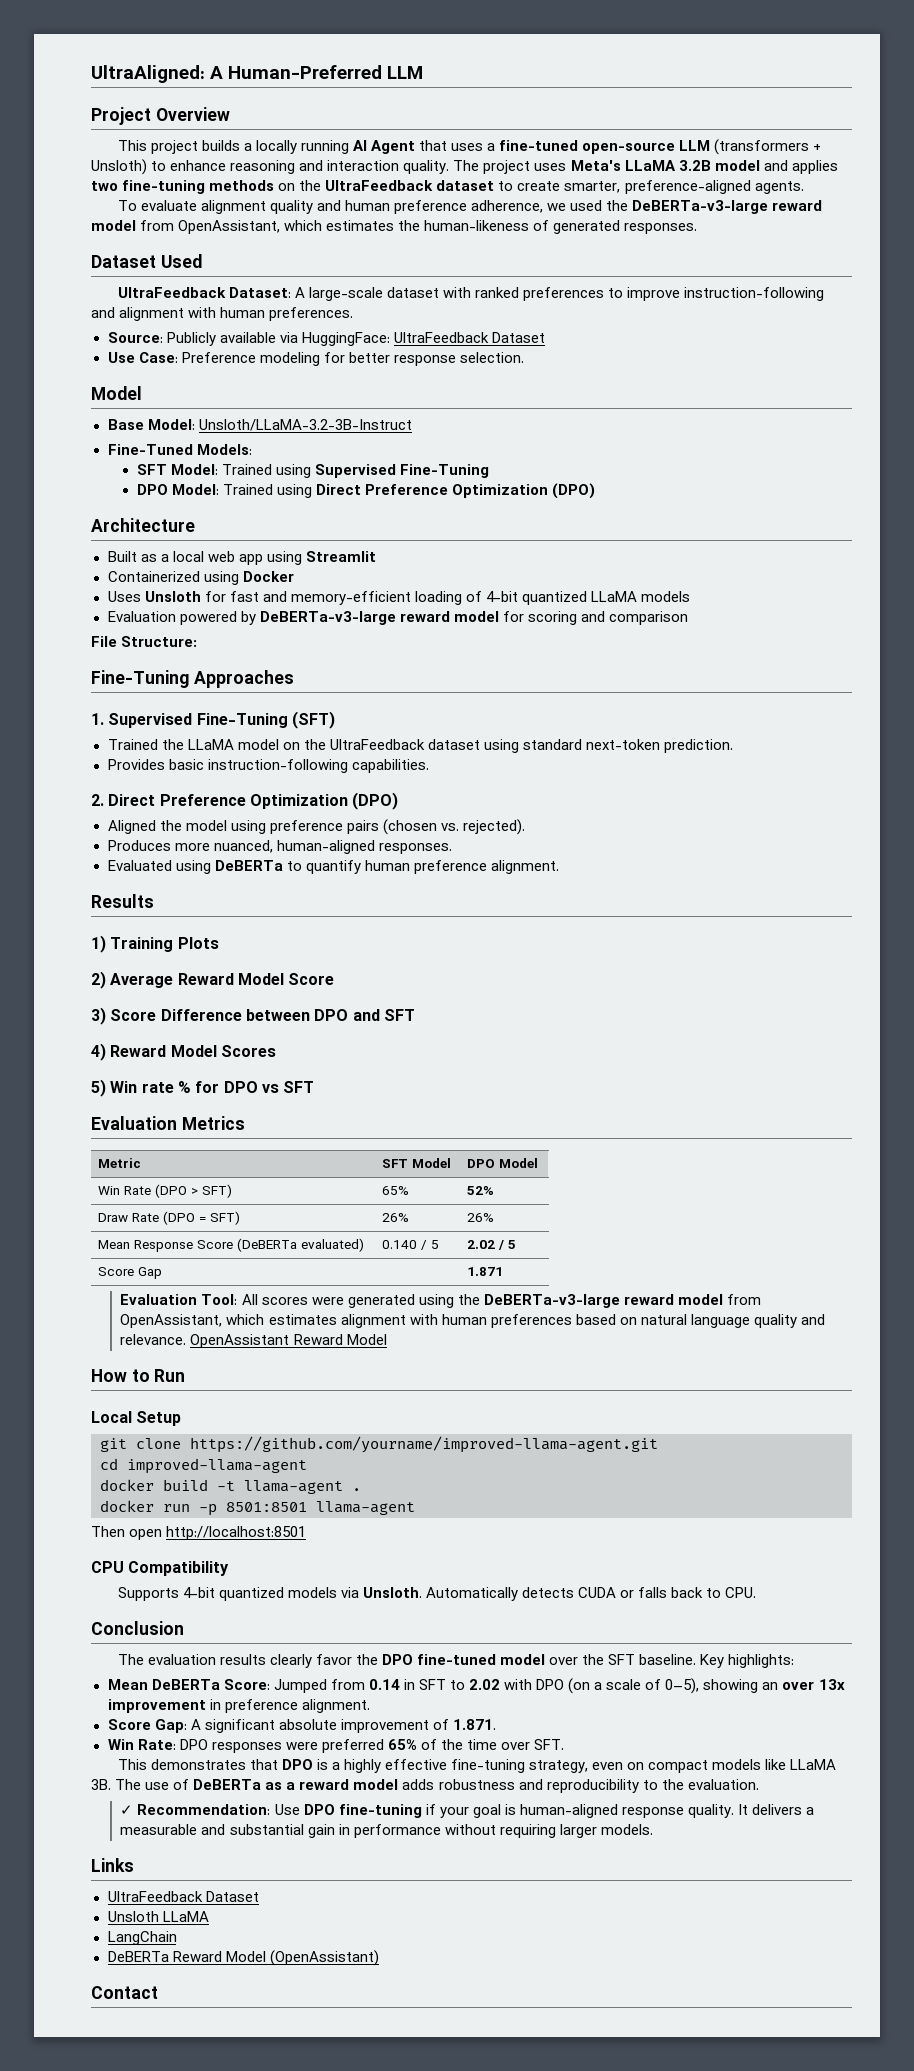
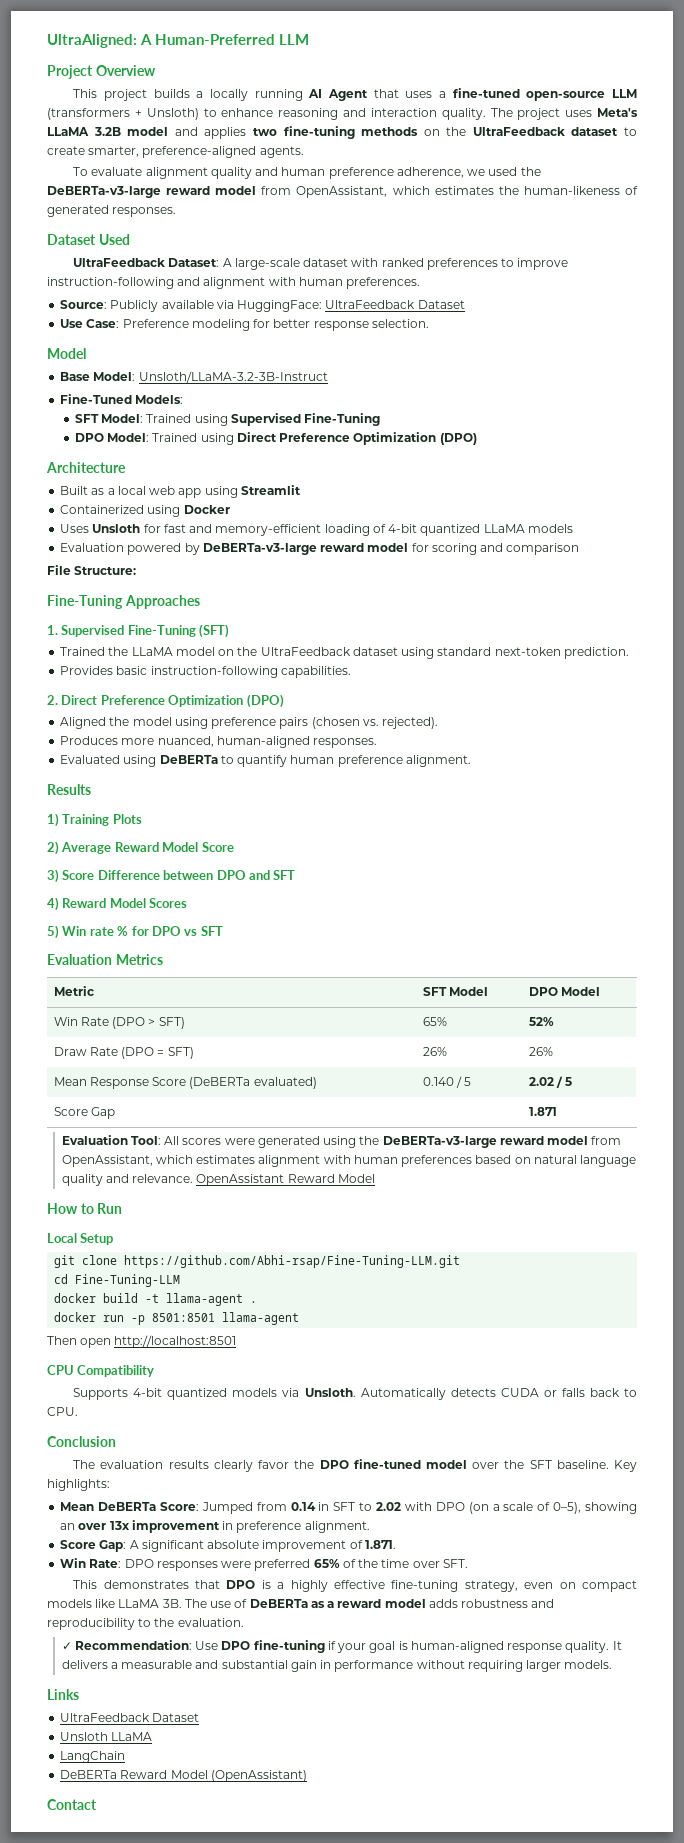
- git clone https://github.com/yourname/improved-llama-agent.git
+ git clone https://github.com/Abhi-rsap/Fine-Tuning-LLM.git
- cd improved-llama-agent
+ cd Fine-Tuning-LLM

